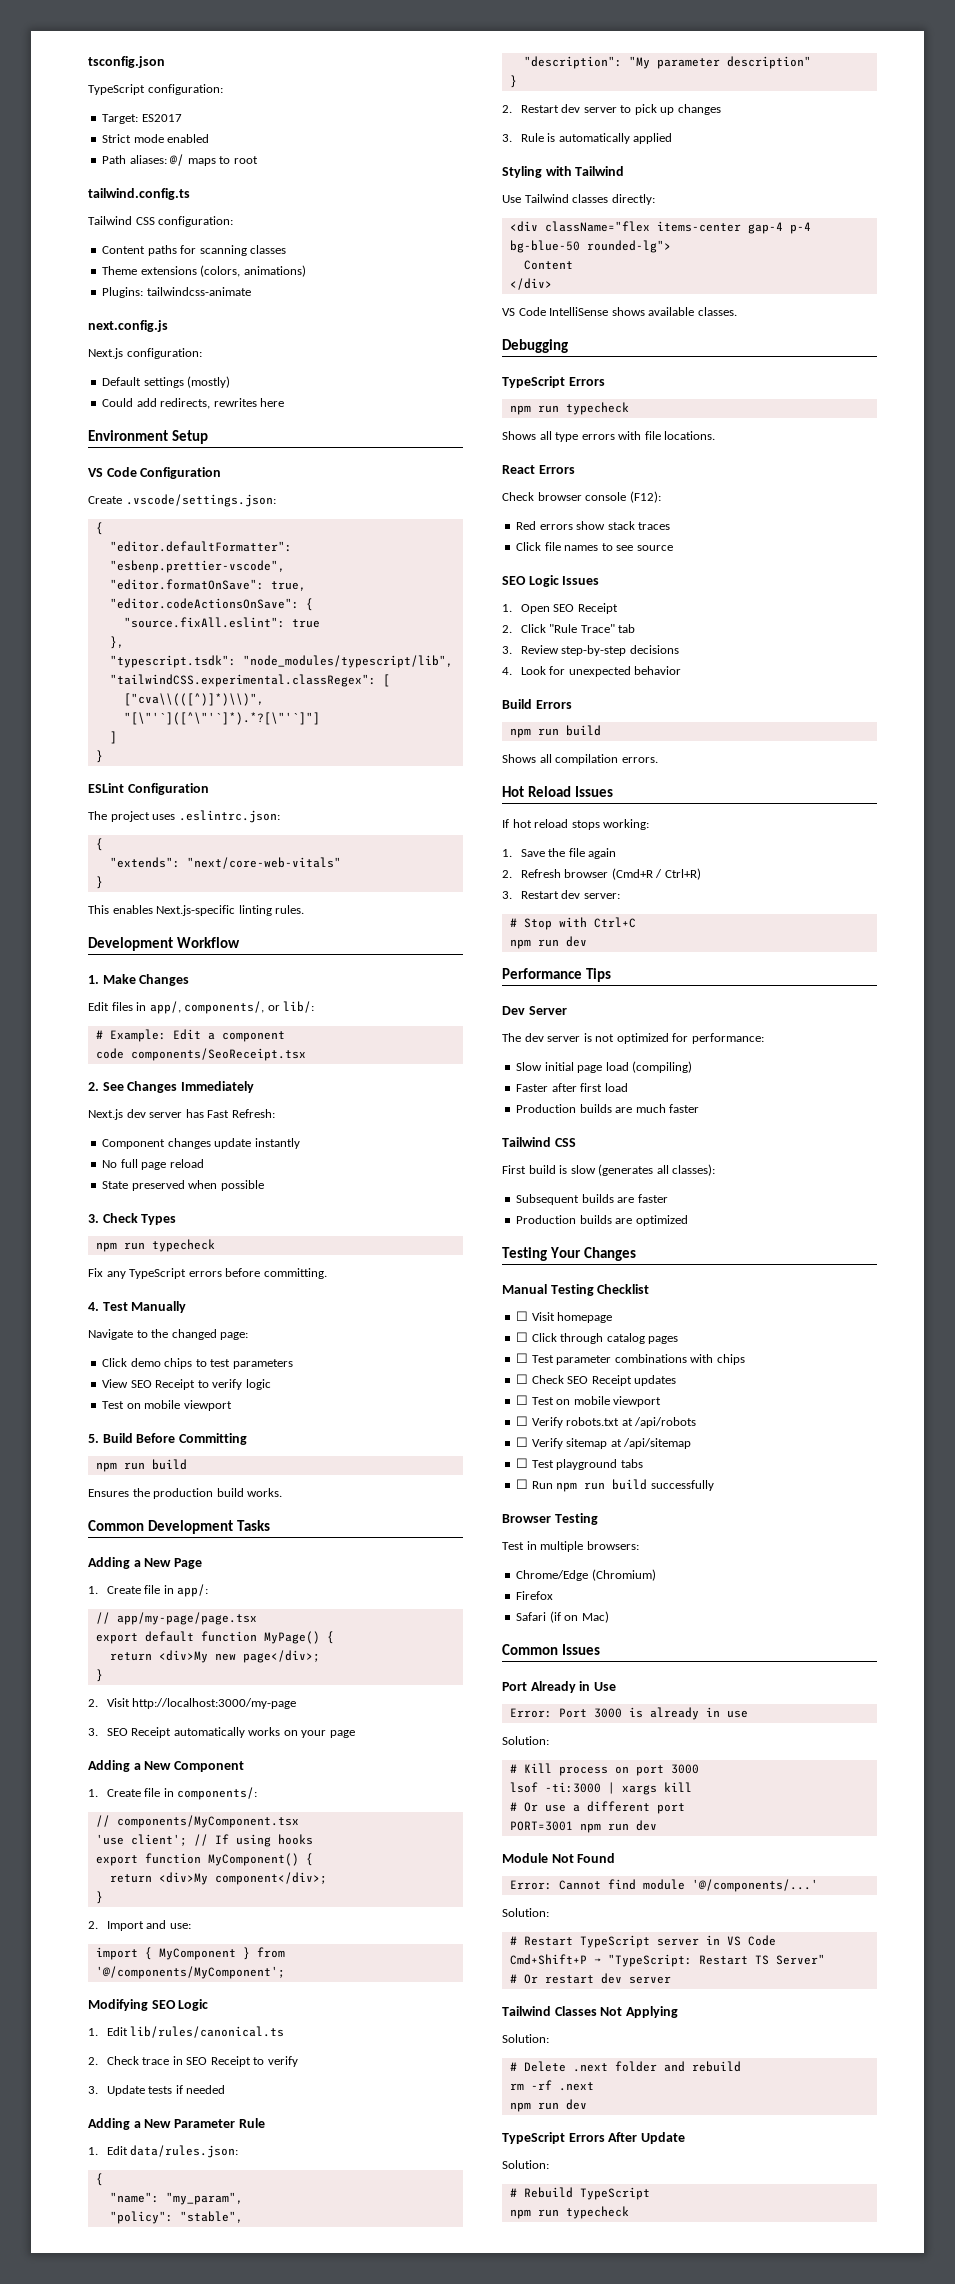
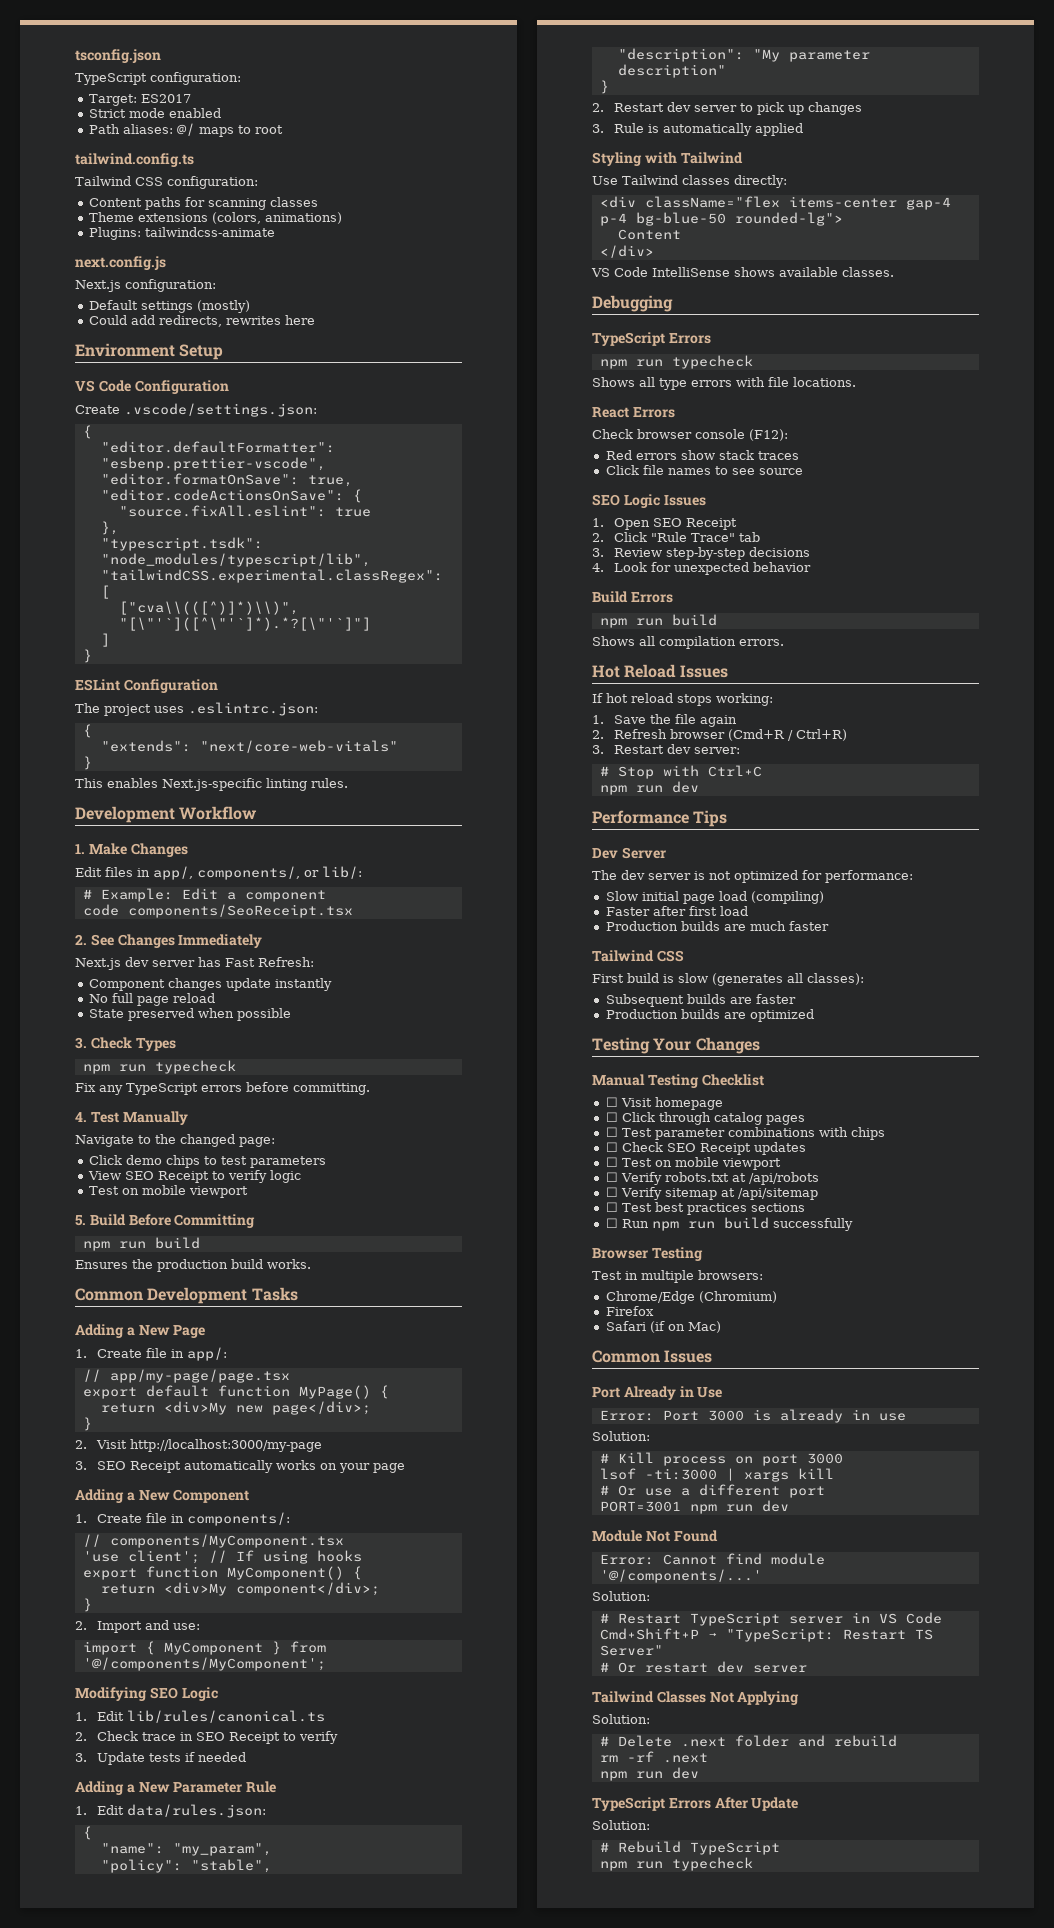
- ☐ Test playground tabs
+ ☐ Test best practices sections

